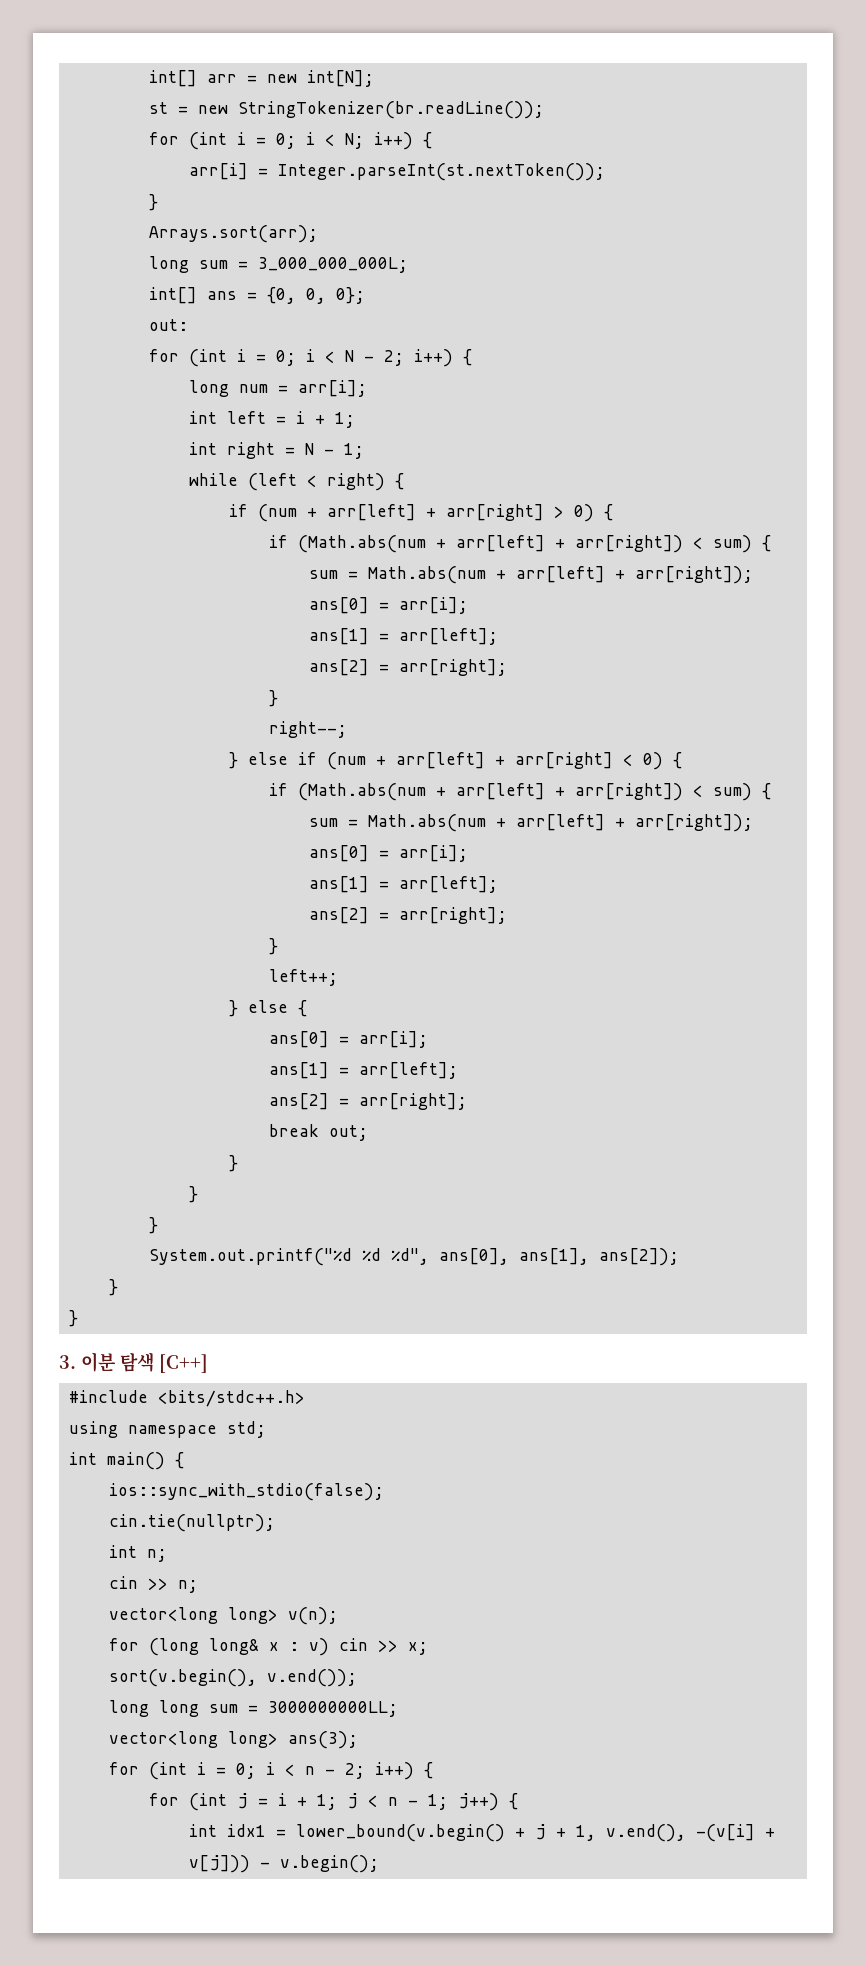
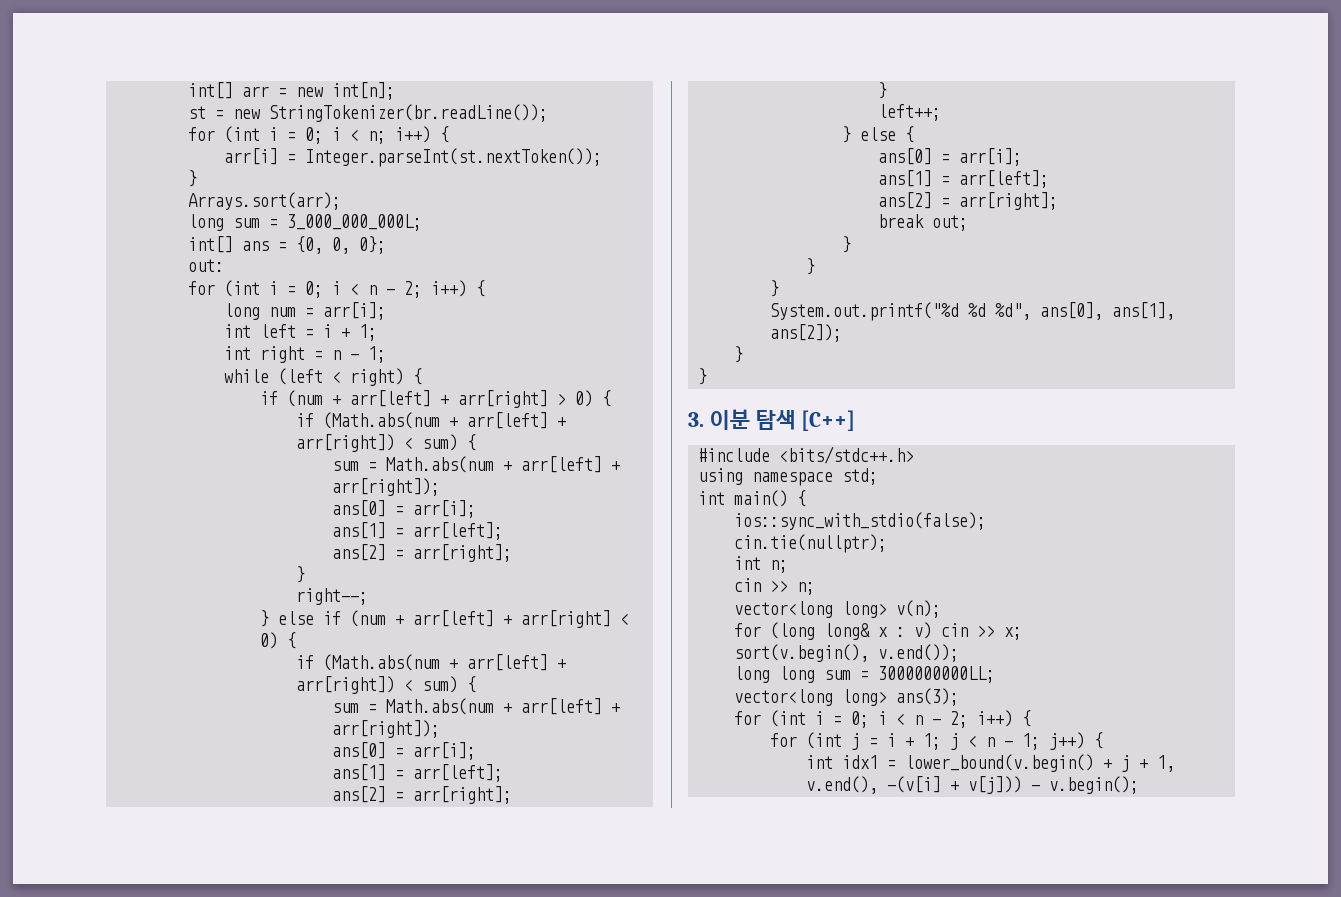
- int[] arr = new int[N];
+ int[] arr = new int[n];
- for (int i = 0; i < N; i++) {
+ for (int i = 0; i < n; i++) {
  out:
- for (int i = 0; i < N - 2; i++) {
+ for (int i = 0; i < n - 2; i++) {
- int right = N - 1;
+ int right = n - 1;

